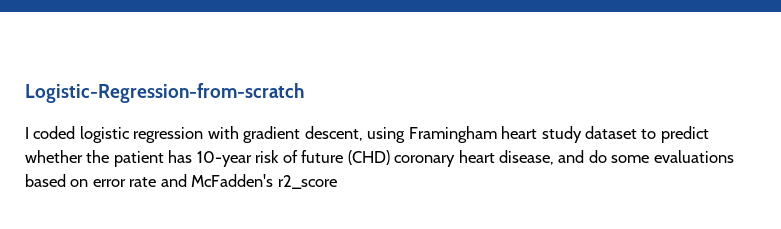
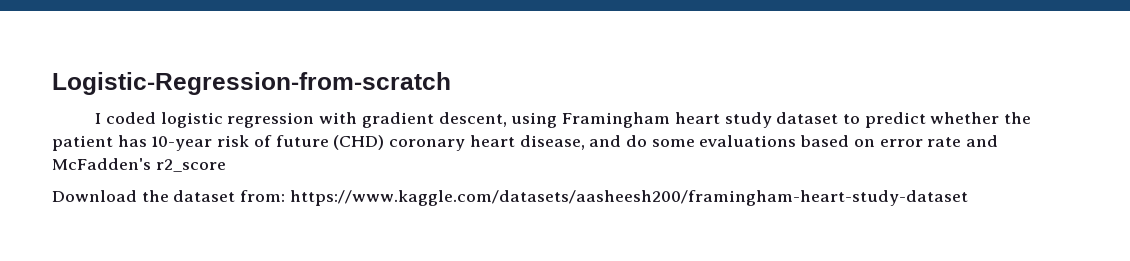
+ Download the dataset from: https://www.kaggle.com/datasets/aasheesh200/framingham-heart-study-dataset

